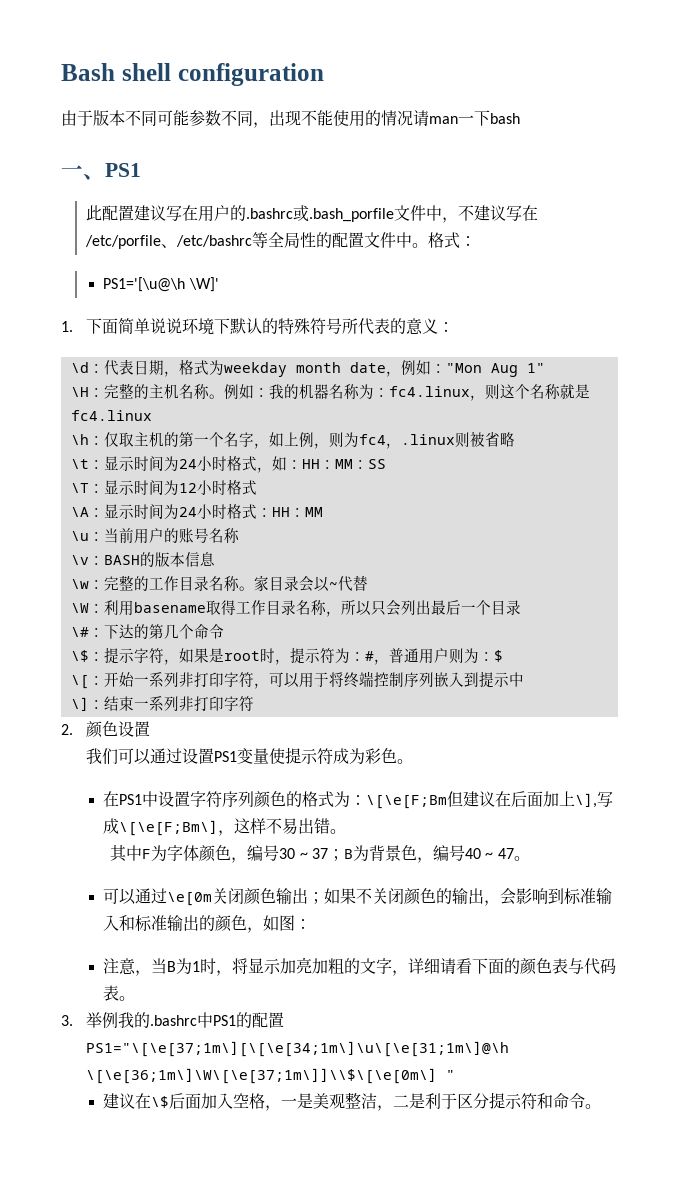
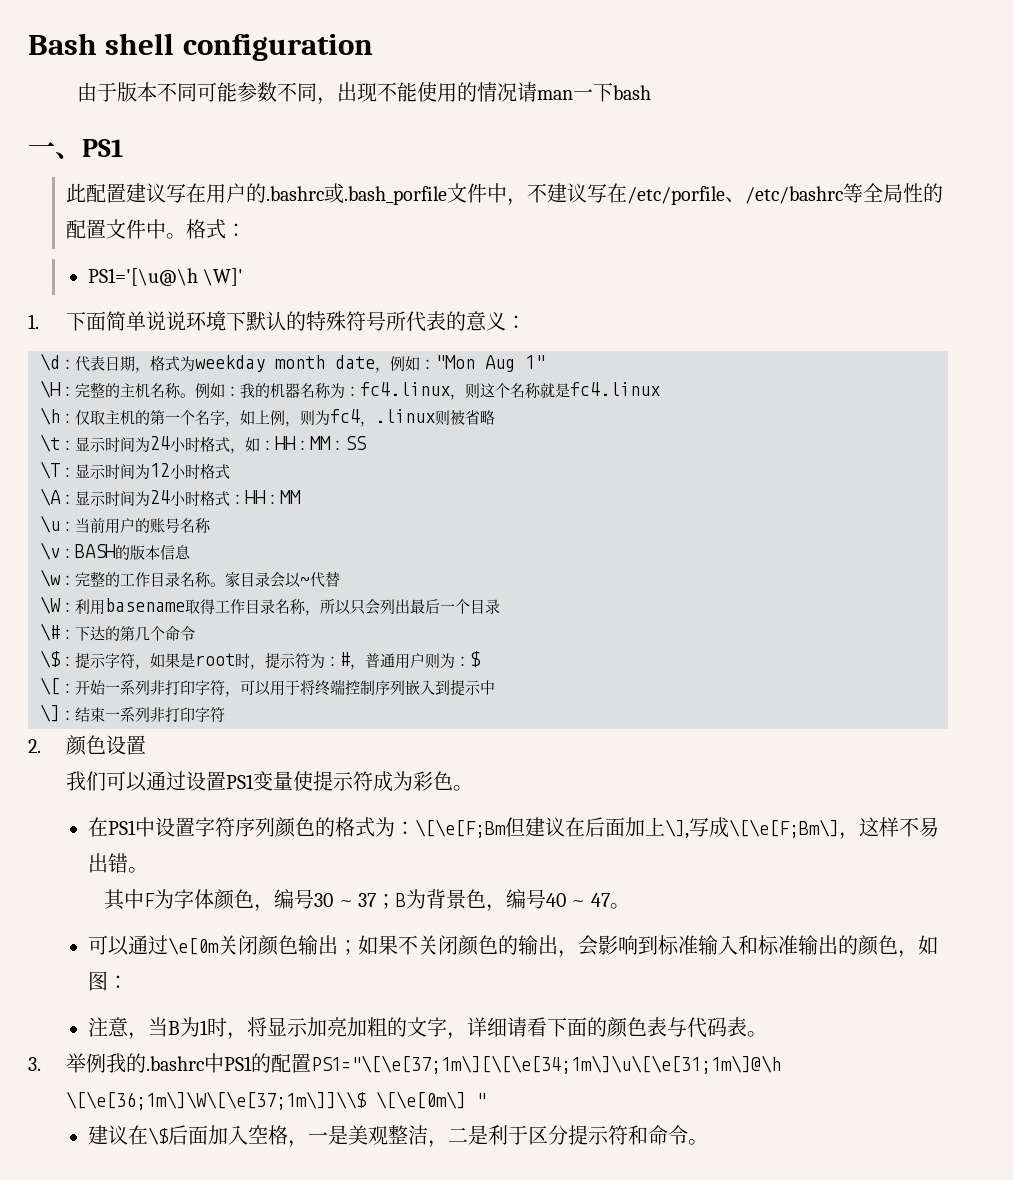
- 3.举例我的.bashrc中PS1的配置PS1="\[\e[37;1m\][\[\e[34;1m\]\u\[\e[31;1m\]@\h \[\e[36;1m\]\W\[\e[37;1m\]]\\$\[\e[0m\] "
+ 3.举例我的.bashrc中PS1的配置PS1="\[\e[37;1m\][\[\e[34;1m\]\u\[\e[31;1m\]@\h \[\e[36;1m\]\W\[\e[37;1m\]]\\$ \[\e[0m\] "

